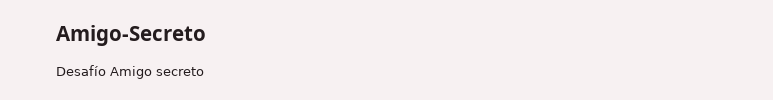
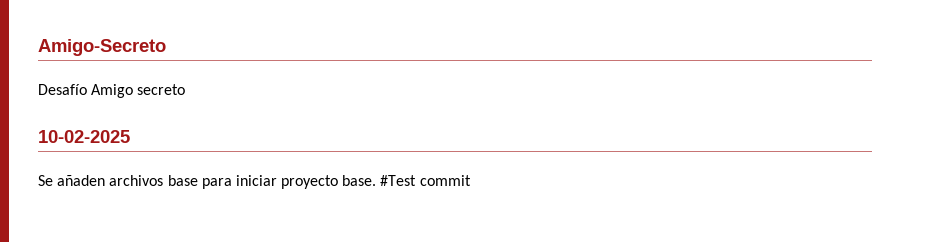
+ 10-02-2025
+ Se añaden archivos base para iniciar proyecto base. #Test commit

